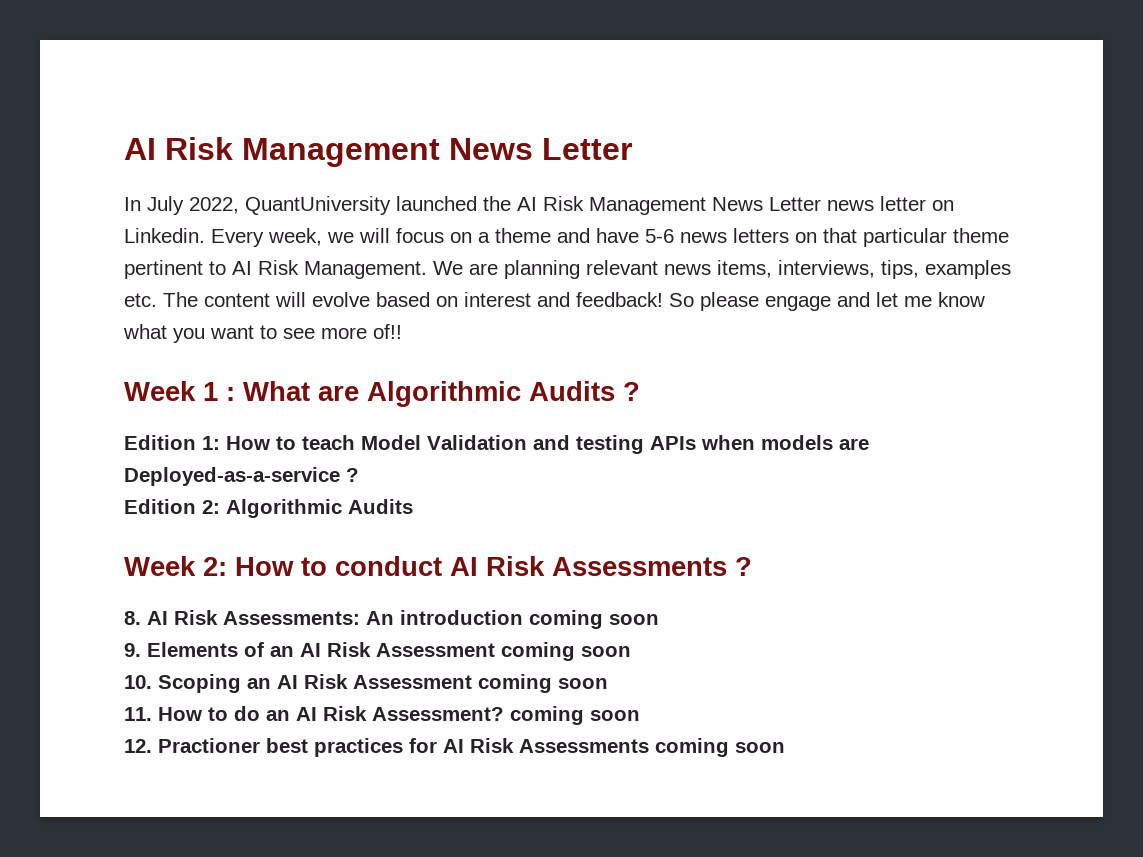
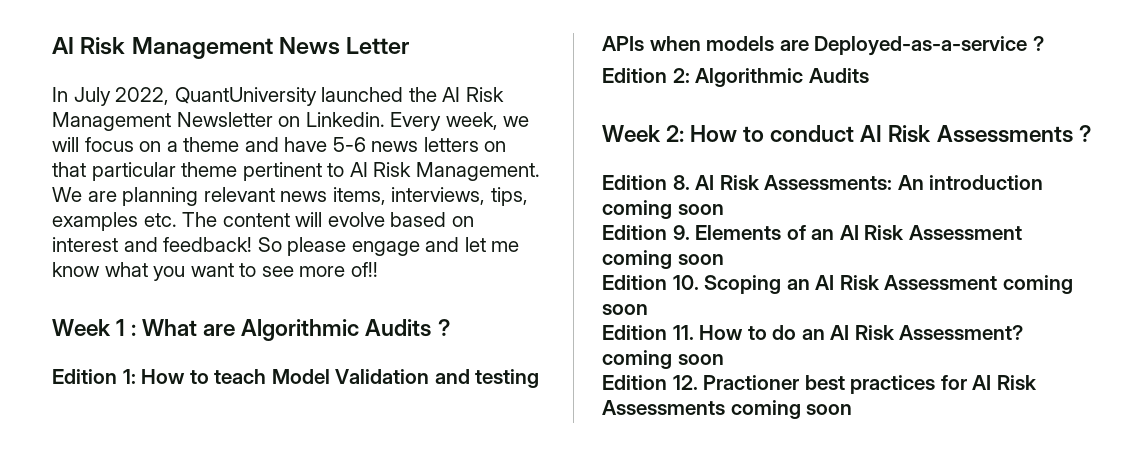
- In July 2022, QuantUniversity launched the AI Risk Management News Letter news letter on Linkedin.
+ In July 2022, QuantUniversity launched the AI Risk Management Newsletter on Linkedin.
- 8. AI Risk Assessments: An introduction coming soon
+ Edition 8. AI Risk Assessments: An introduction coming soon
- 9. Elements of an AI Risk Assessment coming soon
+ Edition 9. Elements of an AI Risk Assessment coming soon
- 10. Scoping an AI Risk Assessment coming soon
+ Edition 10. Scoping an AI Risk Assessment coming soon
- 11. How to do an AI Risk Assessment? coming soon
+ Edition 11. How to do an AI Risk Assessment? coming soon
- 12. Practioner best practices for AI Risk Assessments coming soon
+ Edition 12. Practioner best practices for AI Risk Assessments coming soon

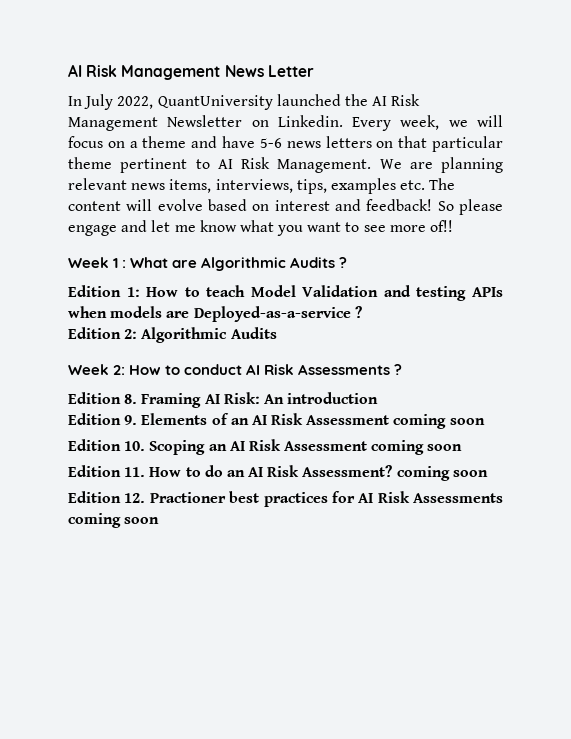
- Edition 8. AI Risk Assessments: An introduction coming soon
+ Edition 8. Framing AI Risk: An introduction

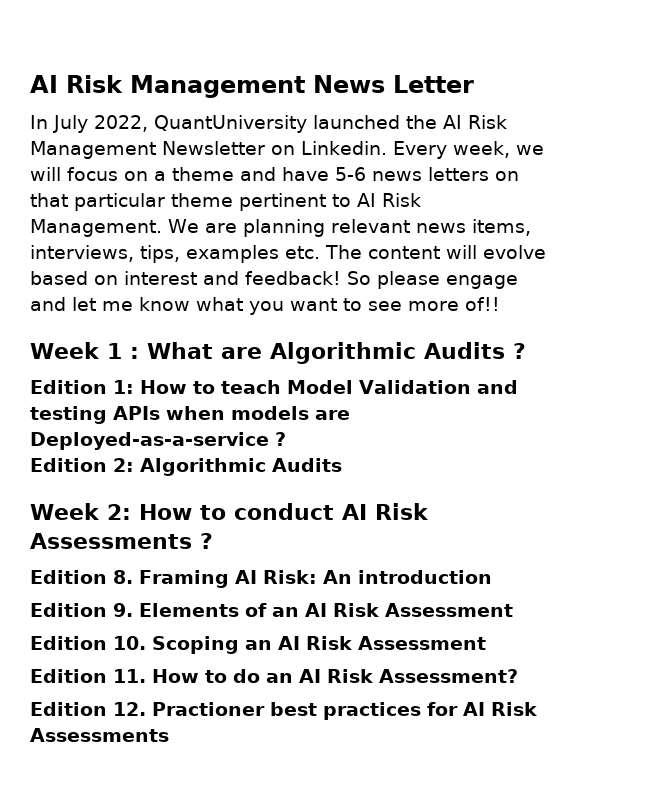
- Edition 9. Elements of an AI Risk Assessment coming soon
+ Edition 9. Elements of an AI Risk Assessment
- Edition 10. Scoping an AI Risk Assessment coming soon
+ Edition 10. Scoping an AI Risk Assessment
- Edition 11. How to do an AI Risk Assessment? coming soon
+ Edition 11. How to do an AI Risk Assessment?
- Edition 12. Practioner best practices for AI Risk Assessments coming soon
+ Edition 12. Practioner best practices for AI Risk Assessments

